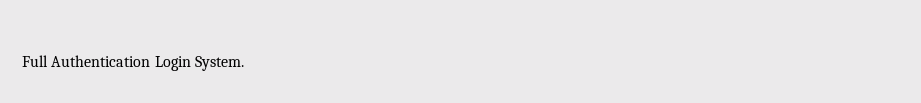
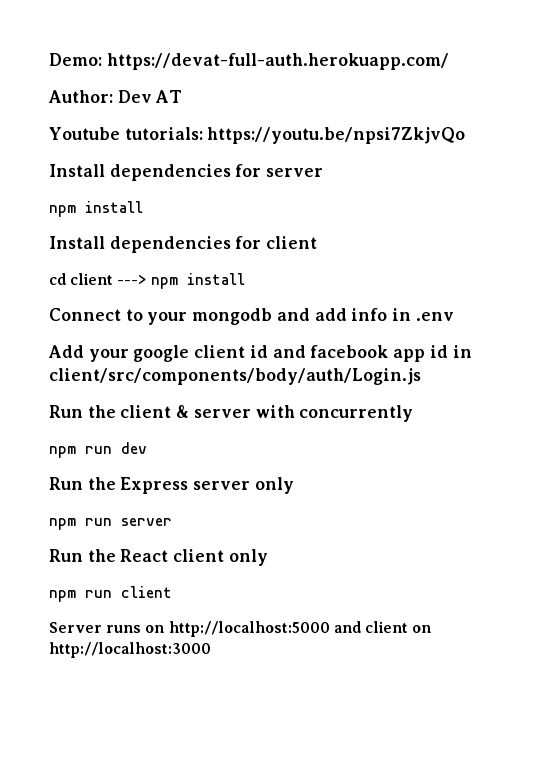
- Full Authentication Login System.
+ Demo: https://devat-full-auth.herokuapp.com/
+ Author: Dev AT
+ Youtube tutorials: https://youtu.be/npsi7ZkjvQo
+ Install dependencies for server
+ npm install
+ Install dependencies for client
+ cd client ---> npm install
+ Connect to your mongodb and add info in .env
+ Add your google client id and facebook app id in client/src/components/body/auth/Login.js
+ Run the client & server with concurrently
+ npm run dev
+ Run the Express server only
+ npm run server
+ Run the React client only
+ npm run client
+ Server runs on http://localhost:5000 and client on http://localhost:3000

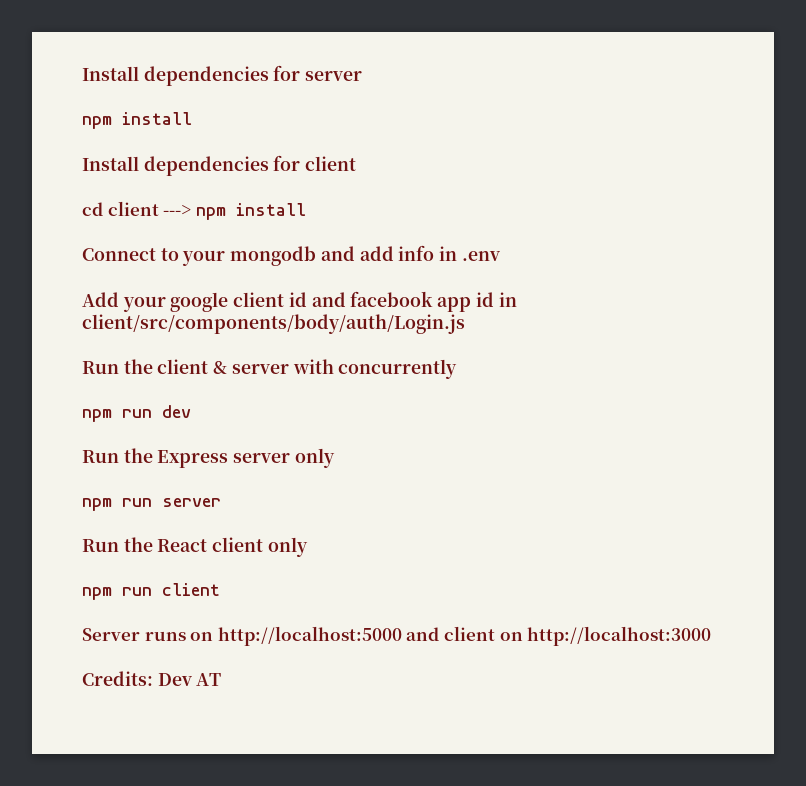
- Demo: https://devat-full-auth.herokuapp.com/
- Author: Dev AT
- Youtube tutorials: https://youtu.be/npsi7ZkjvQo
+ Credits: Dev AT

